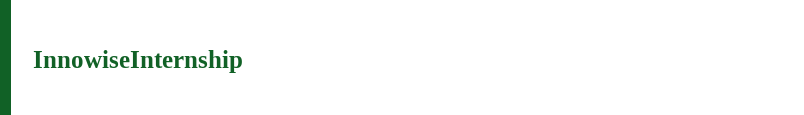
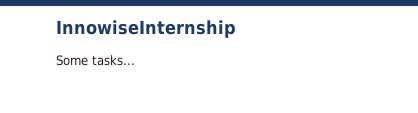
+ Some tasks...

